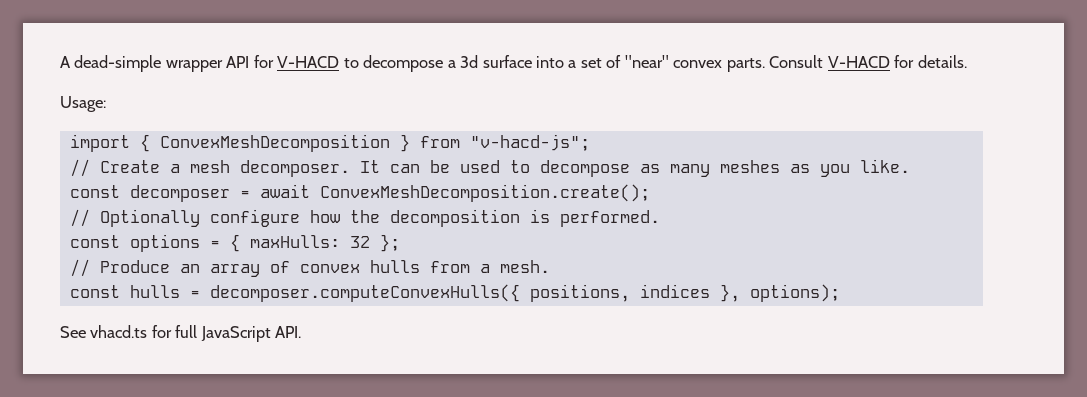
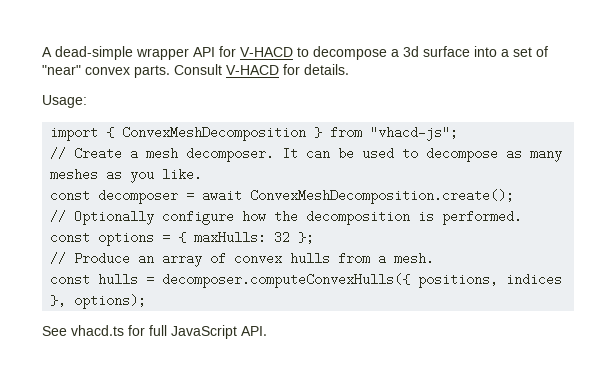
- import { ConvexMeshDecomposition } from "v-hacd-js";
+ import { ConvexMeshDecomposition } from "vhacd-js";

